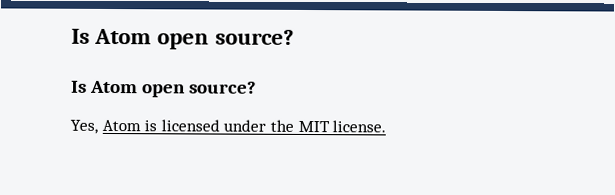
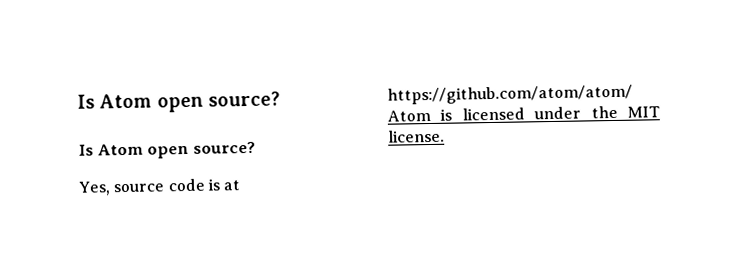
- Yes, Atom is licensed under the MIT license.
+ Yes, source code is at https://github.com/atom/atom/ Atom is licensed under the MIT license.

